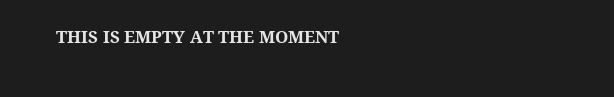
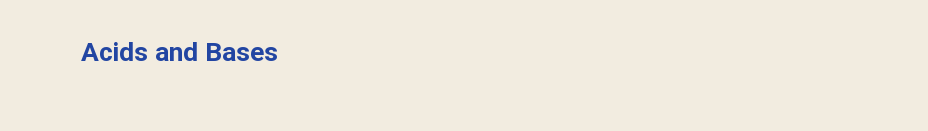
- THIS IS EMPTY AT THE MOMENT
+ Acids and Bases

